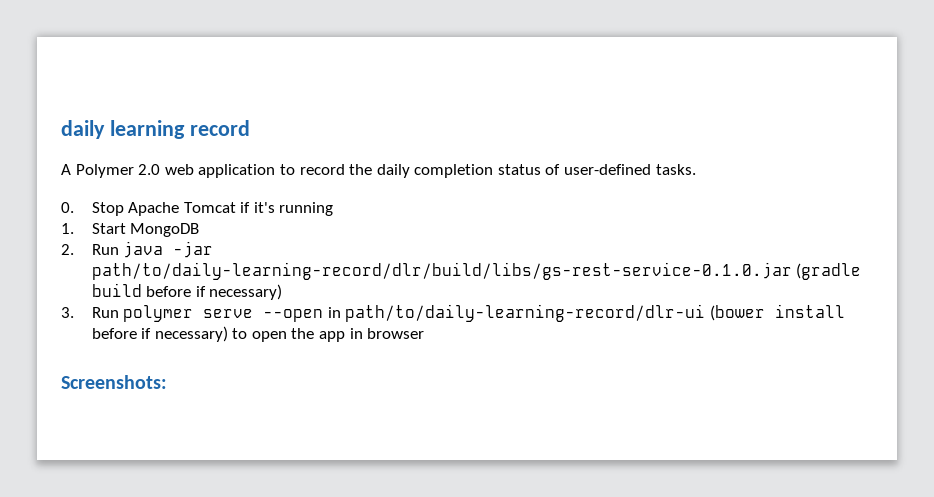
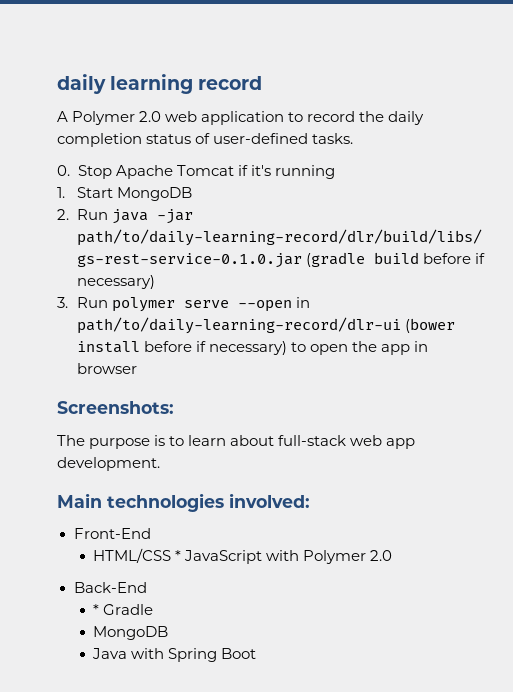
+ The purpose is to learn about full-stack web app development.
+ Main technologies involved:
+ Front-End
+ HTML/CSS * JavaScript with Polymer 2.0
+ Back-End
+ * Gradle
+ MongoDB
+ Java with Spring Boot

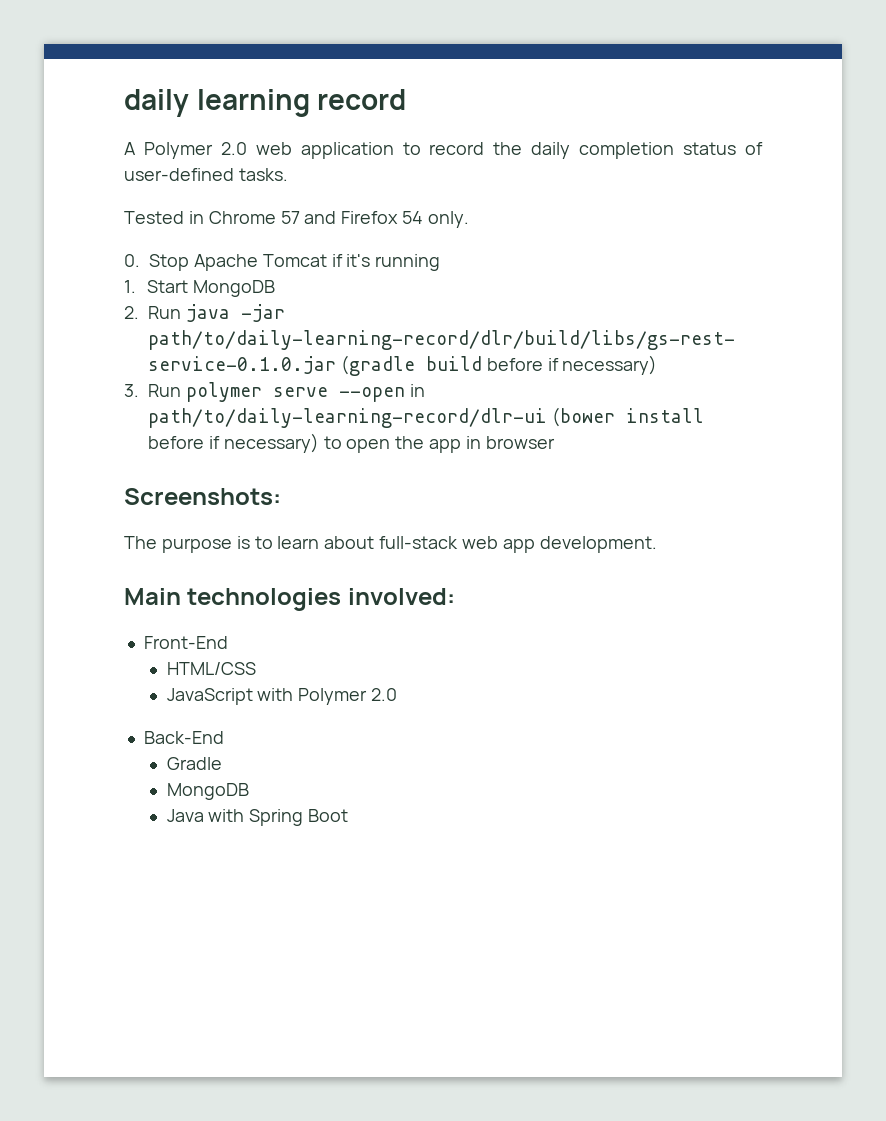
+ Tested in Chrome 57 and Firefox 54 only.
- HTML/CSS * JavaScript with Polymer 2.0
+ HTML/CSS
+ JavaScript with Polymer 2.0
- * Gradle
+ Gradle

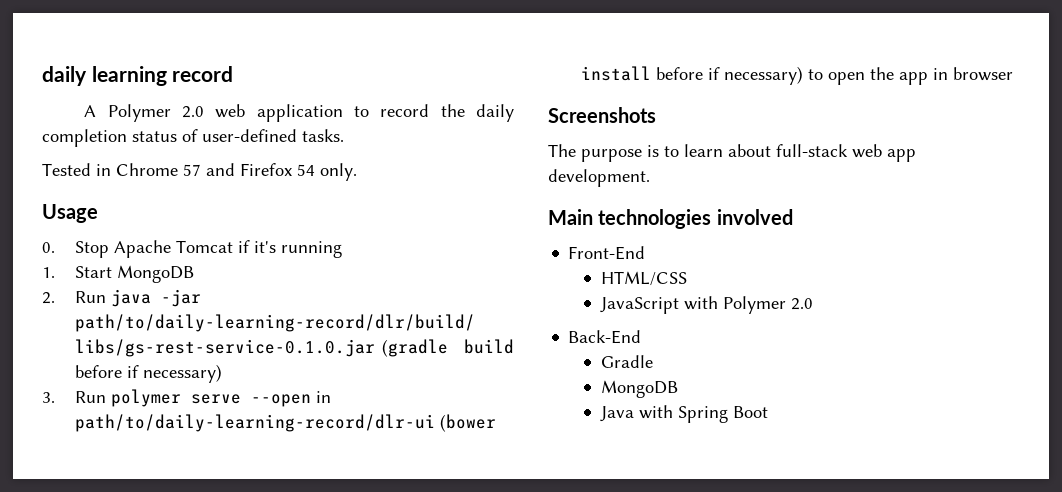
+ Usage
- Screenshots:
+ Screenshots
- Main technologies involved:
+ Main technologies involved

